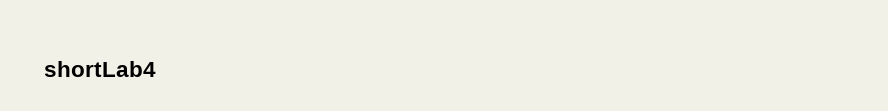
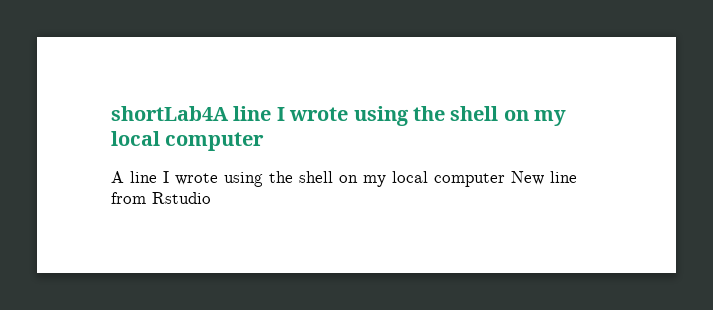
- shortLab4
+ shortLab4A line I wrote using the shell on my local computer
+ A line I wrote using the shell on my local computer New line from Rstudio

